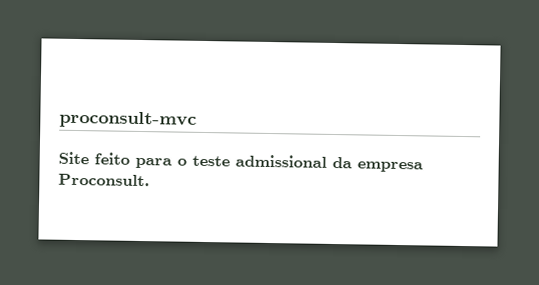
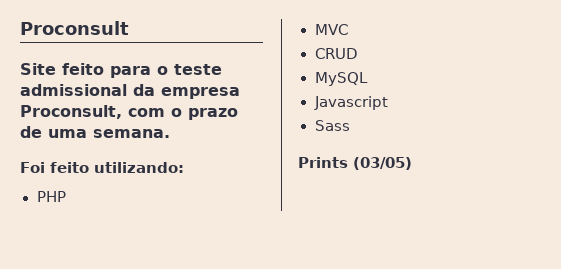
- proconsult-mvc
+ Proconsult
- Site feito para o teste admissional da empresa Proconsult.
+ Site feito para o teste admissional da empresa Proconsult, com o prazo de uma semana.
+ Foi feito utilizando:
+ PHP
+ MVC
+ CRUD
+ MySQL
+ Javascript
+ Sass
+ Prints (03/05)

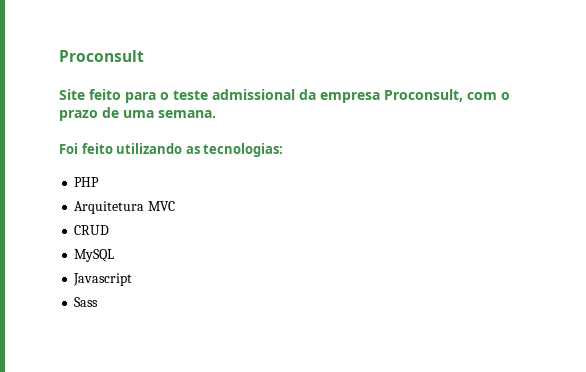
- Foi feito utilizando:
+ Foi feito utilizando as tecnologias:
- MVC
+ Arquitetura MVC
- Prints (03/05)

